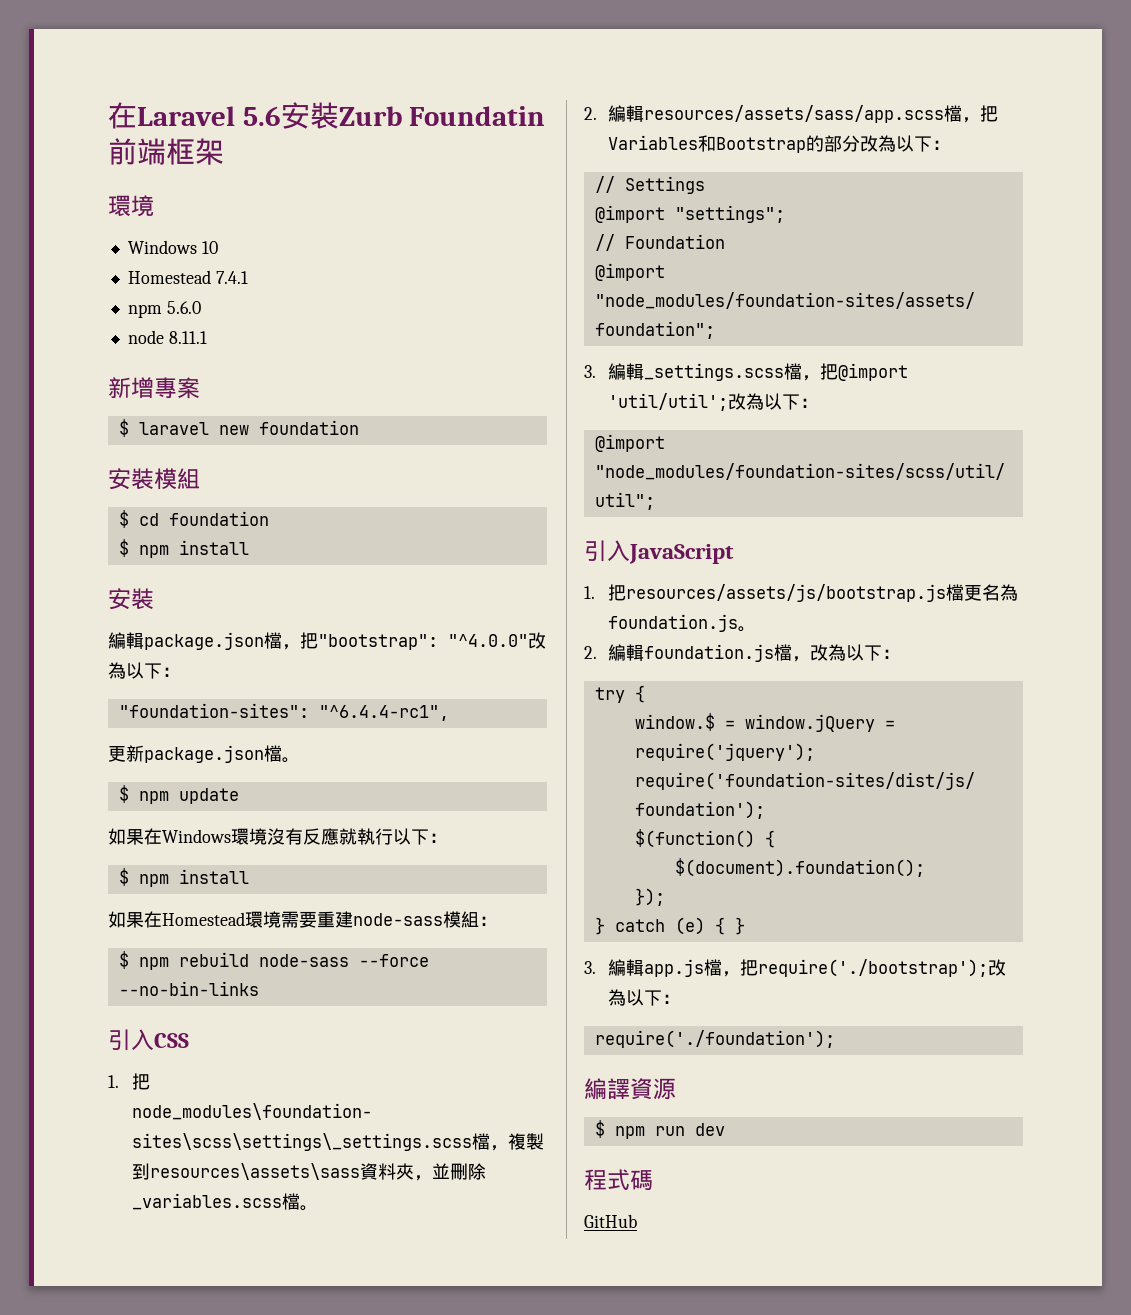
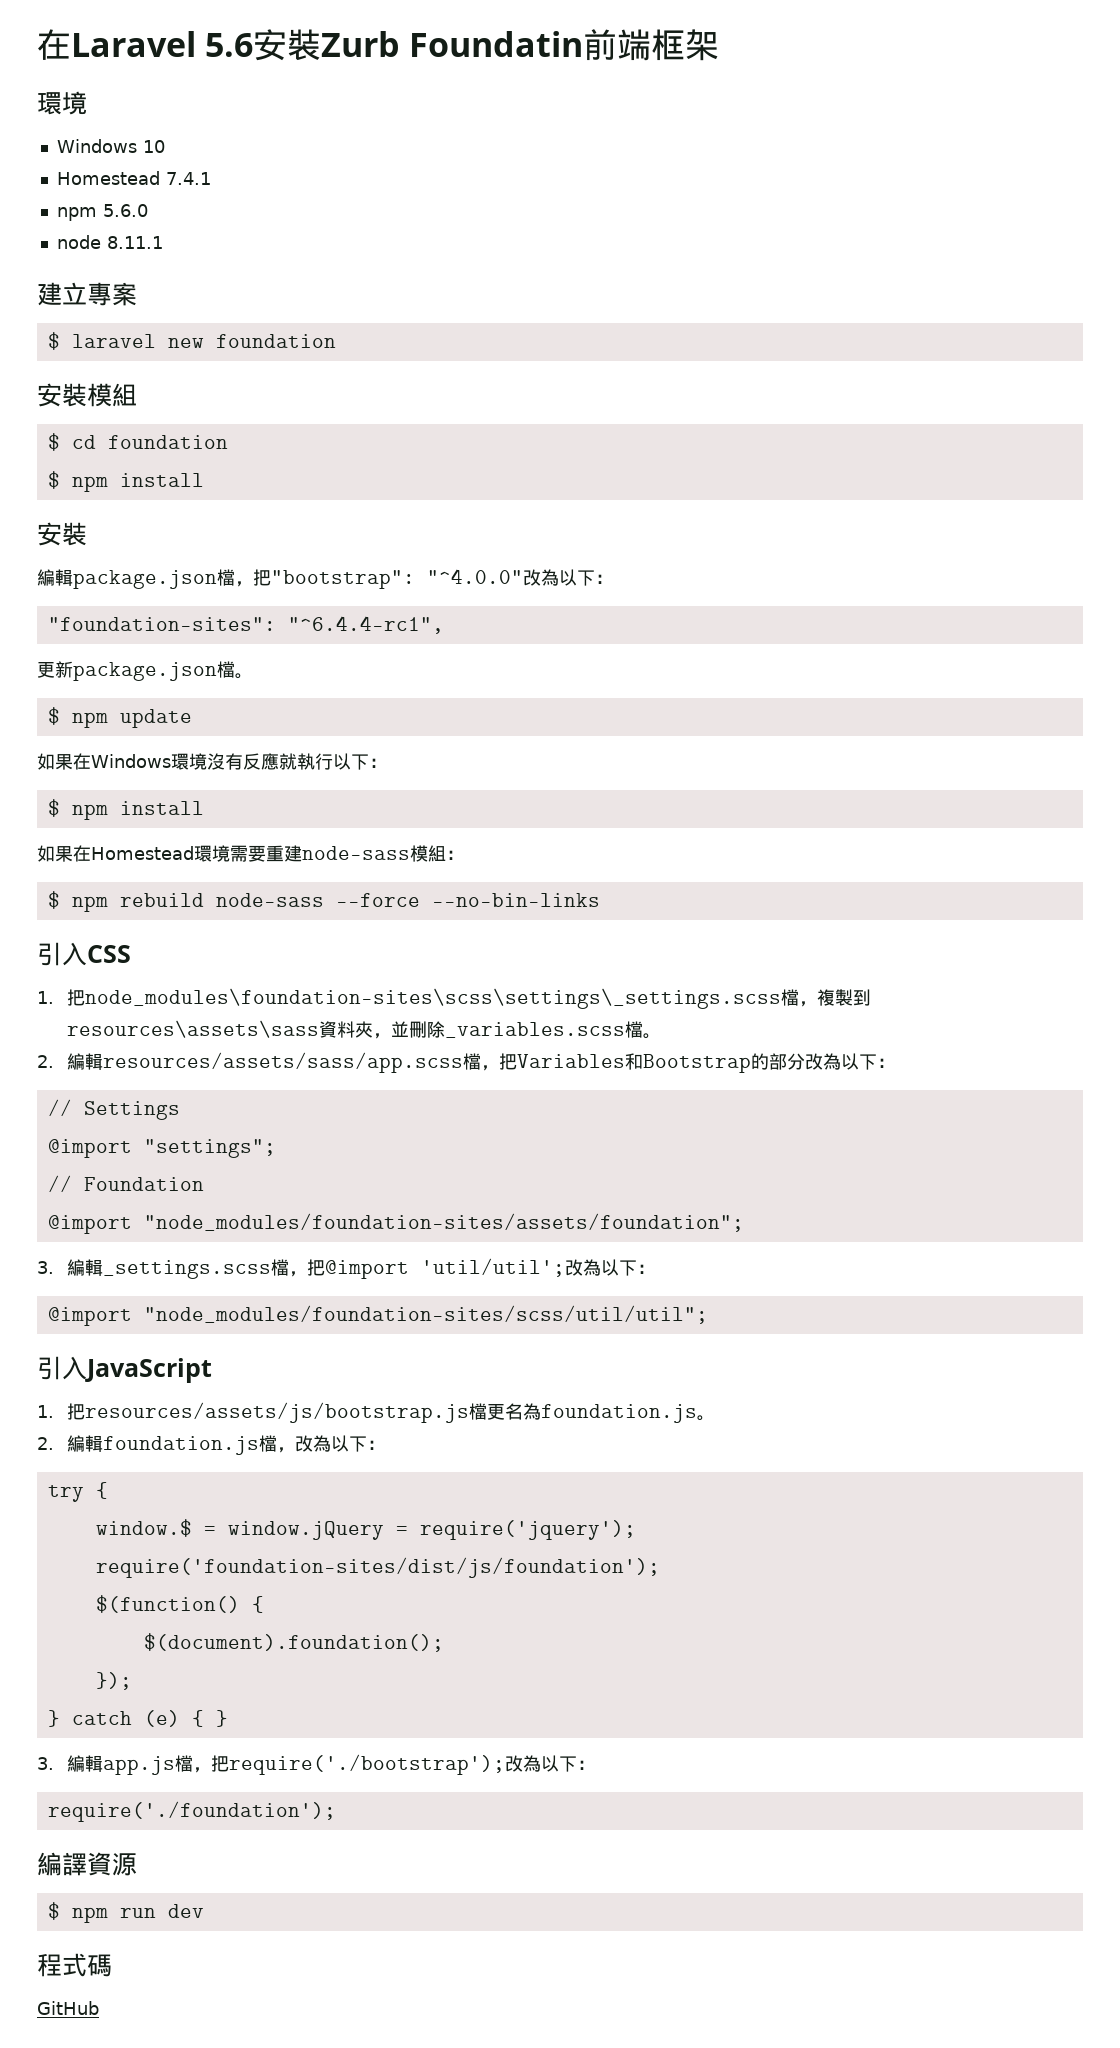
- 新增專案
+ 建立專案

